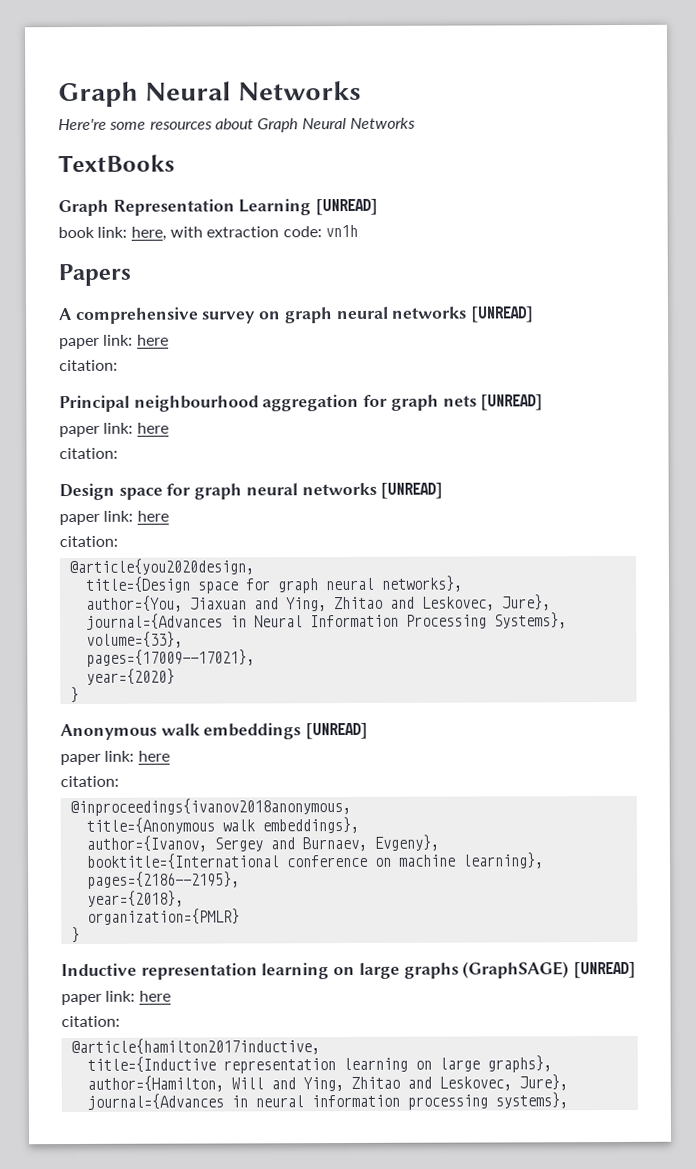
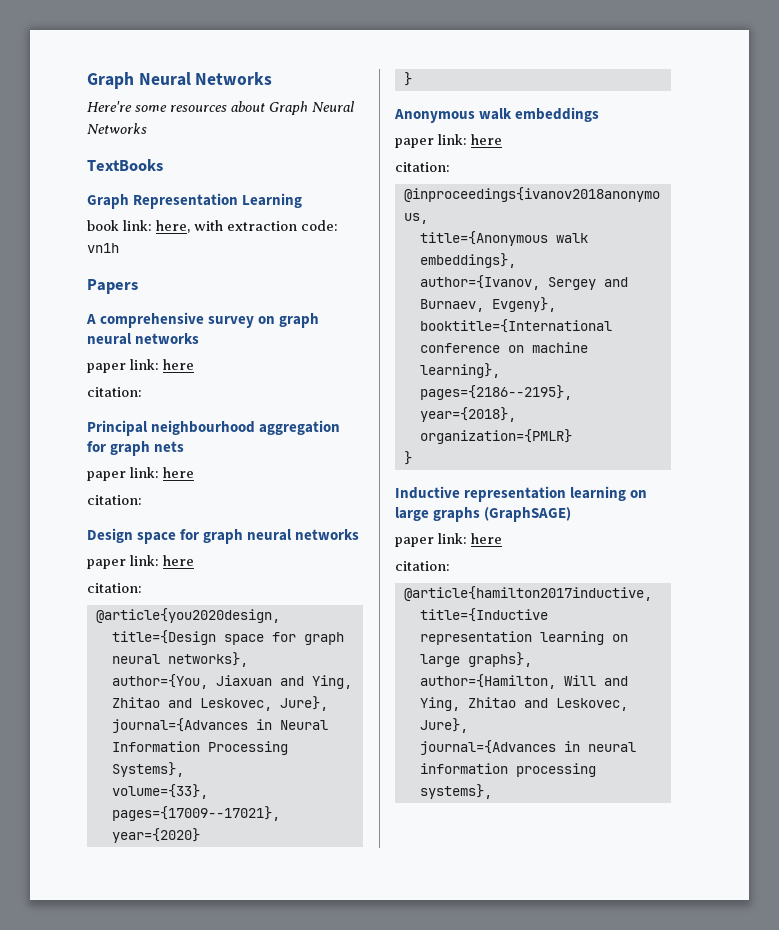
- Graph Representation Learning [UNREAD]
+ Graph Representation Learning
- A comprehensive survey on graph neural networks [UNREAD]
+ A comprehensive survey on graph neural networks
- Principal neighbourhood aggregation for graph nets [UNREAD]
+ Principal neighbourhood aggregation for graph nets
- Design space for graph neural networks [UNREAD]
+ Design space for graph neural networks
- Anonymous walk embeddings [UNREAD]
+ Anonymous walk embeddings
- Inductive representation learning on large graphs (GraphSAGE) [UNREAD]
+ Inductive representation learning on large graphs (GraphSAGE)

